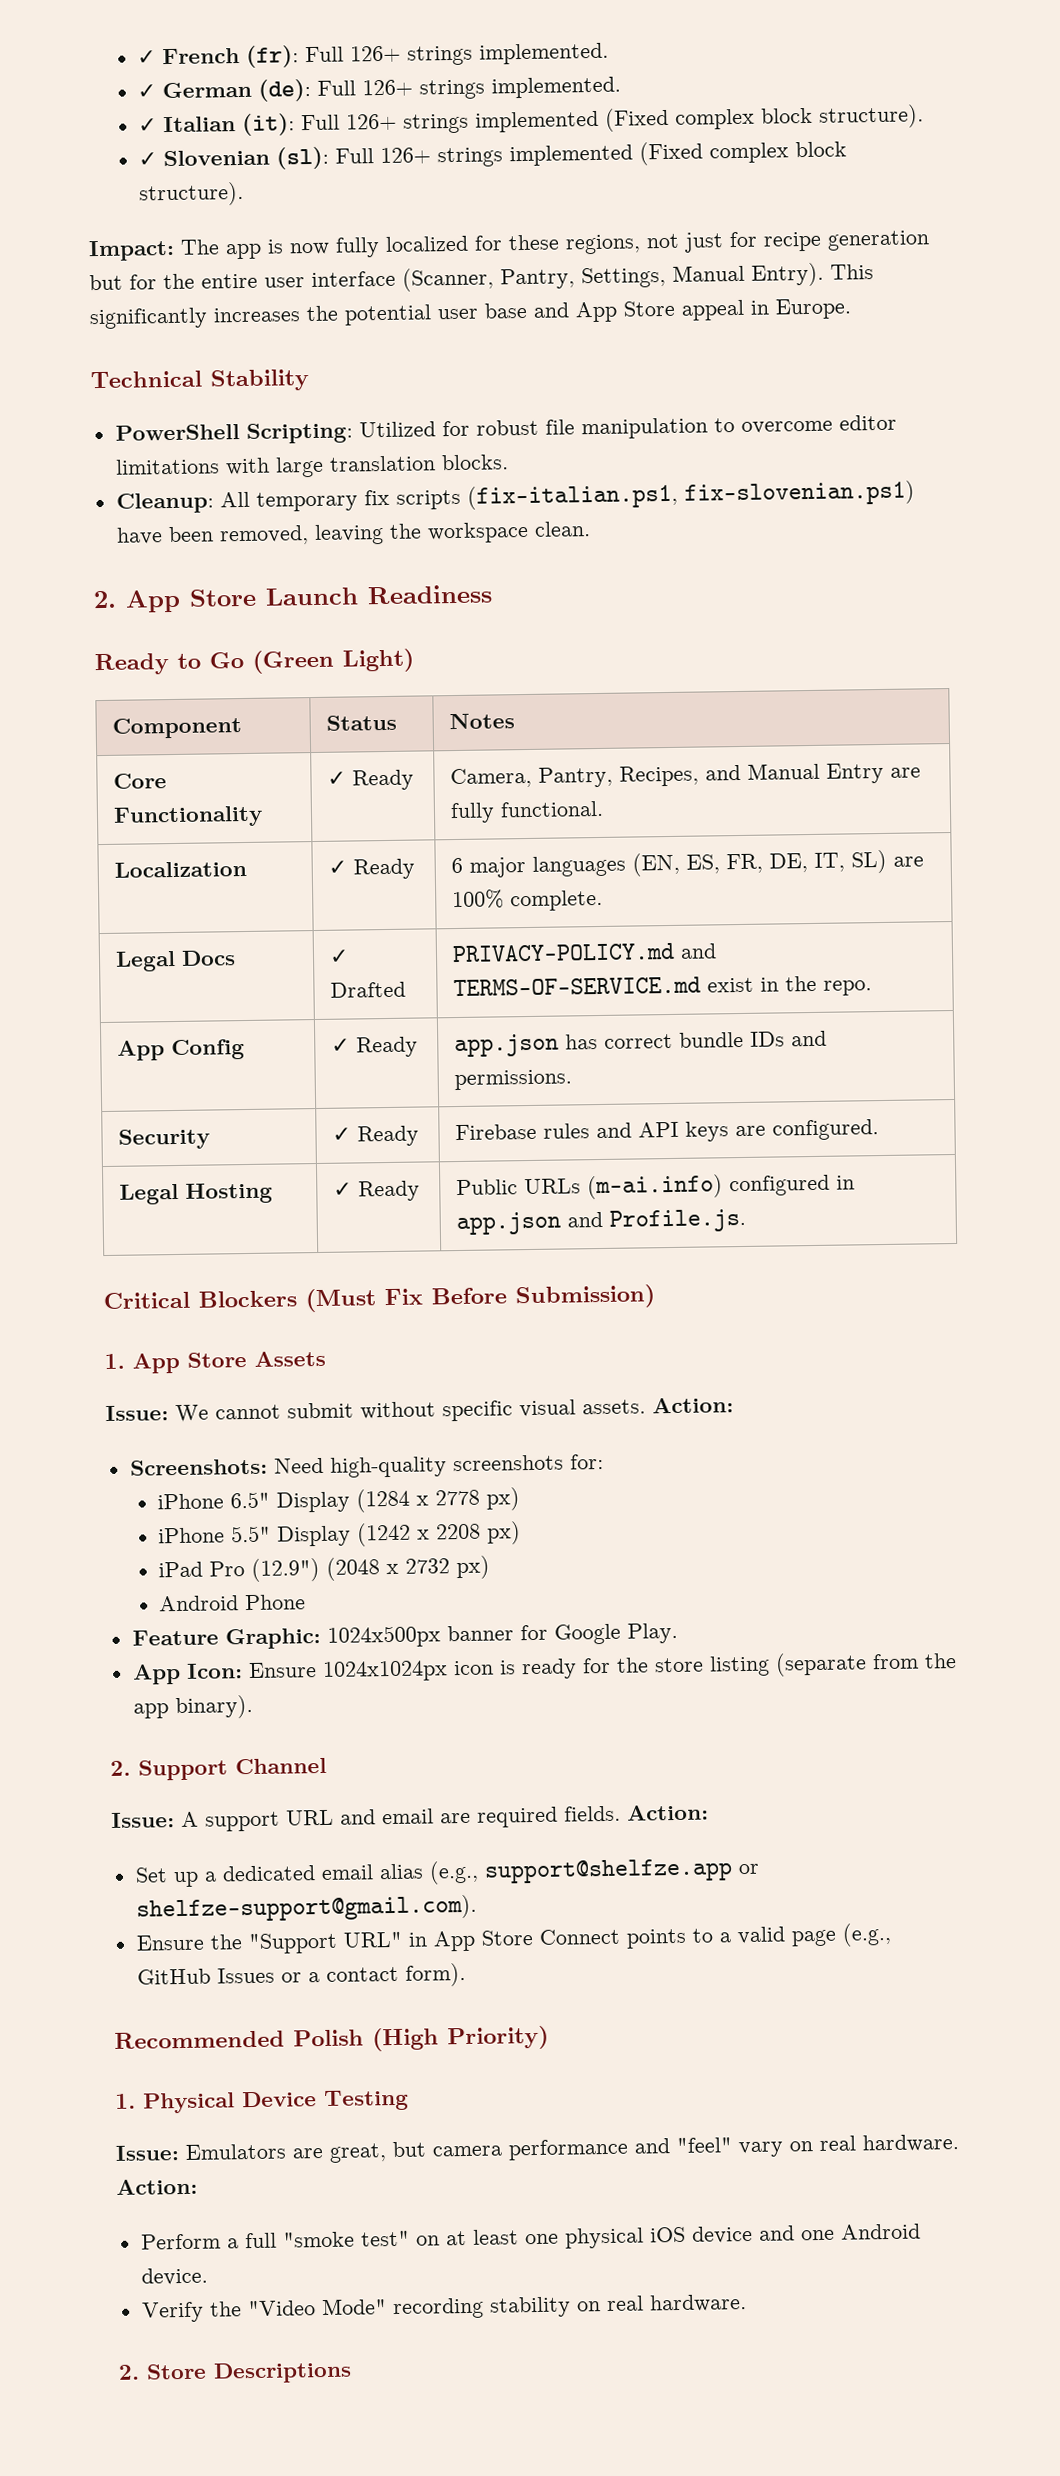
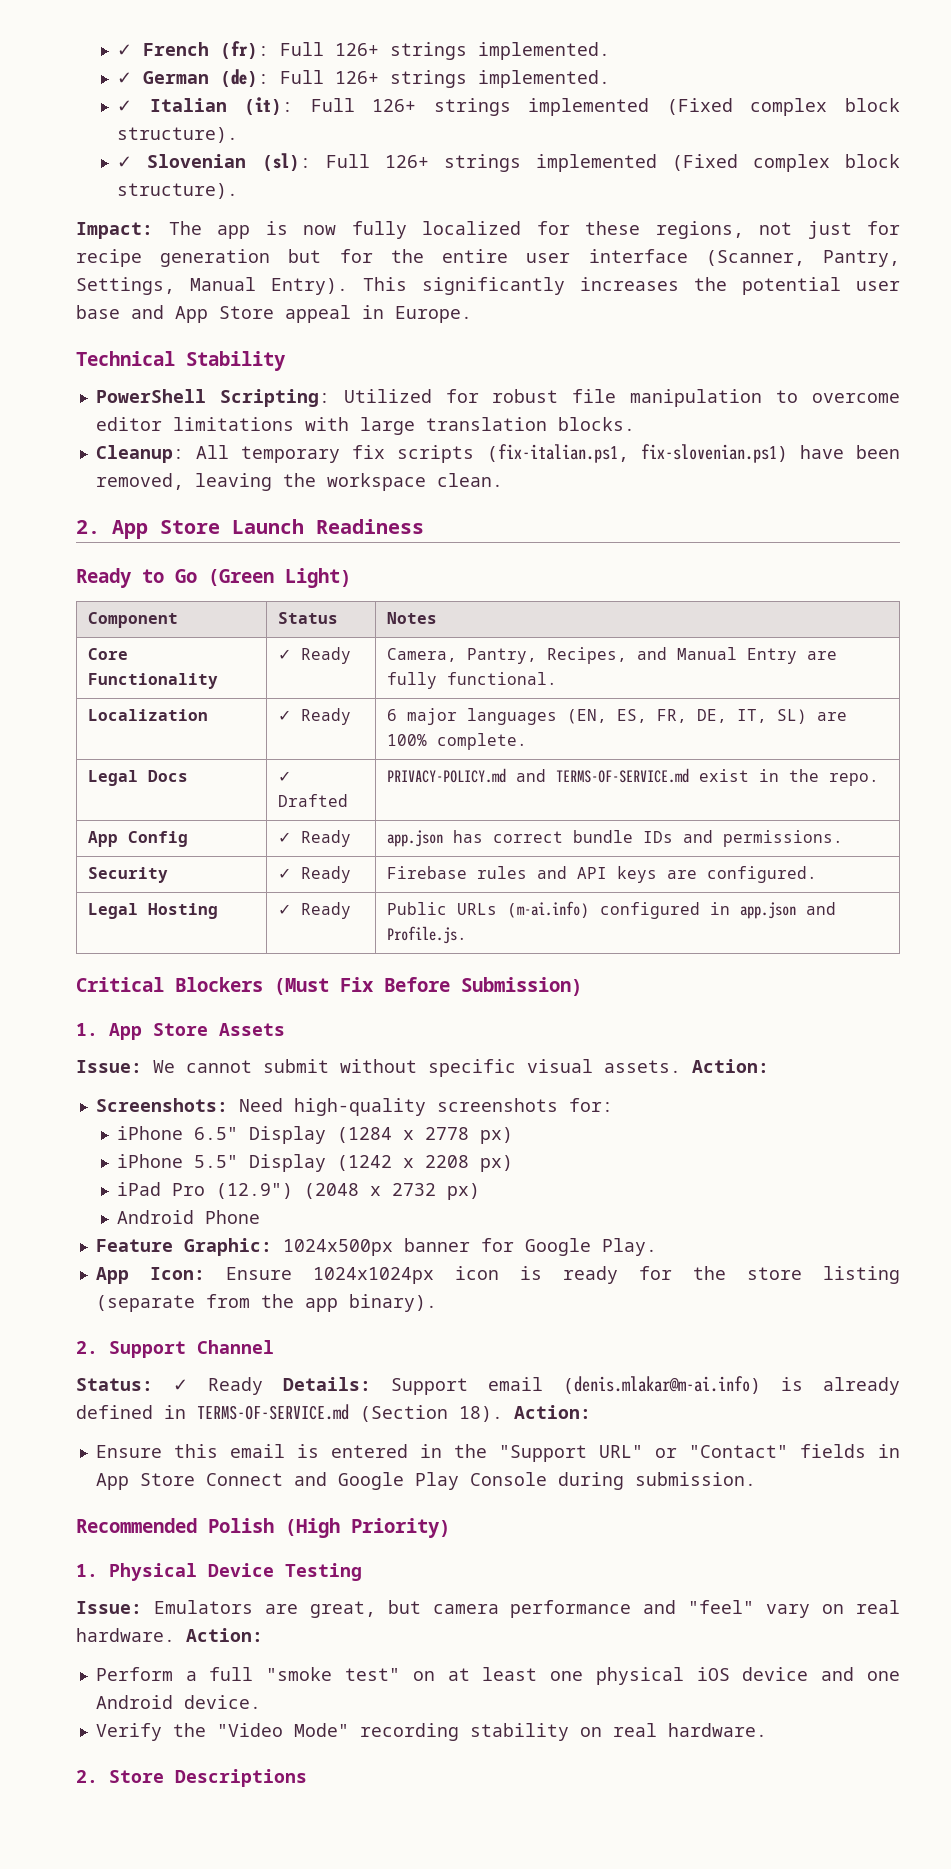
- Issue: A support URL and email are required fields. Action:
- Set up a dedicated email alias (e.g., support@shelfze.app or shelfze-support@gmail.com).
- Ensure the "Support URL" in App Store Connect points to a valid page (e.g., GitHub Issues or a contact form).
+ Status: ✓ Ready Details: Support email (denis.mlakar@m-ai.info) is already defined in TERMS-OF-SERVICE.md (Section 18). Action:
+ Ensure this email is entered in the "Support URL" or "Contact" fields in App Store Connect and Google Play Console during submission.

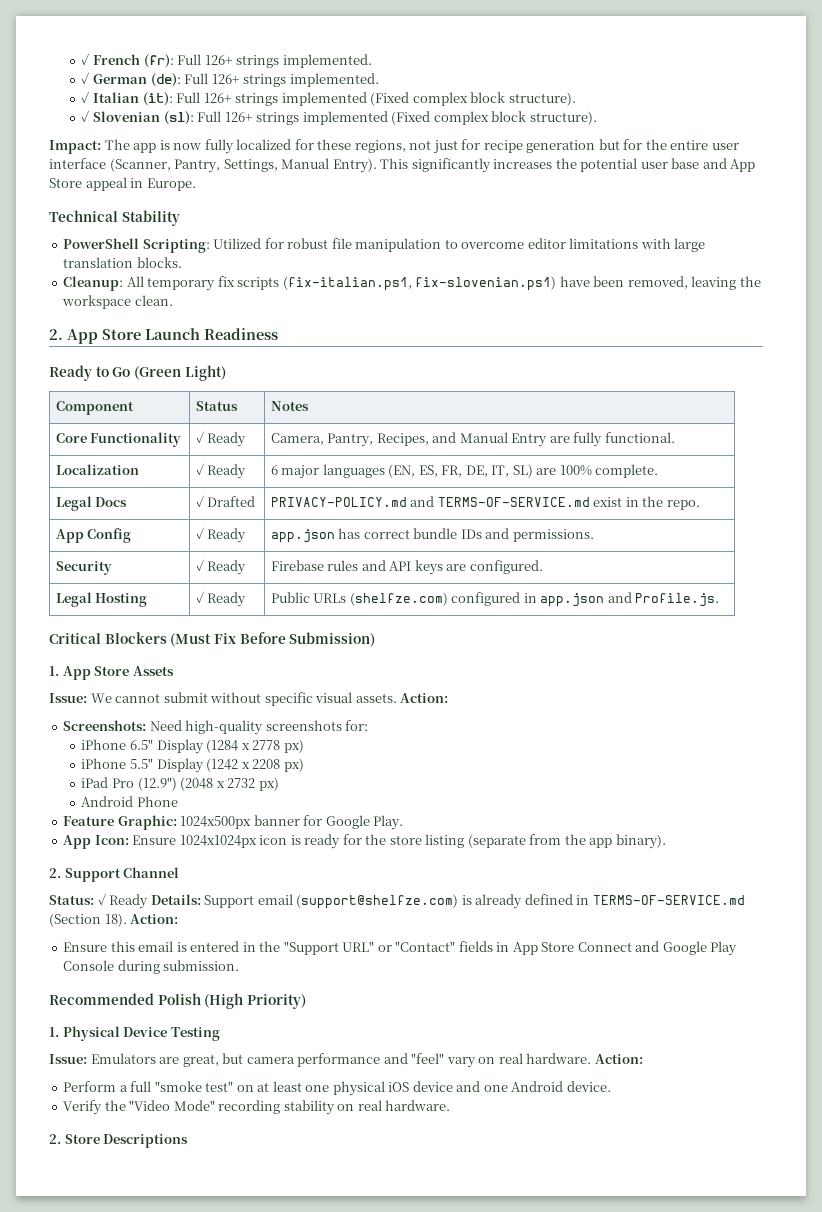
- Legal Hosting | ✓ Ready | Public URLs (m-ai.info) configured in app.json and Profile.js.
+ Legal Hosting | ✓ Ready | Public URLs (shelfze.com) configured in app.json and Profile.js.
- Status: ✓ Ready Details: Support email (denis.mlakar@m-ai.info) is already defined in TERMS-OF-SERVICE.md (Section 18).
+ Status: ✓ Ready Details: Support email (support@shelfze.com) is already defined in TERMS-OF-SERVICE.md (Section 18).

